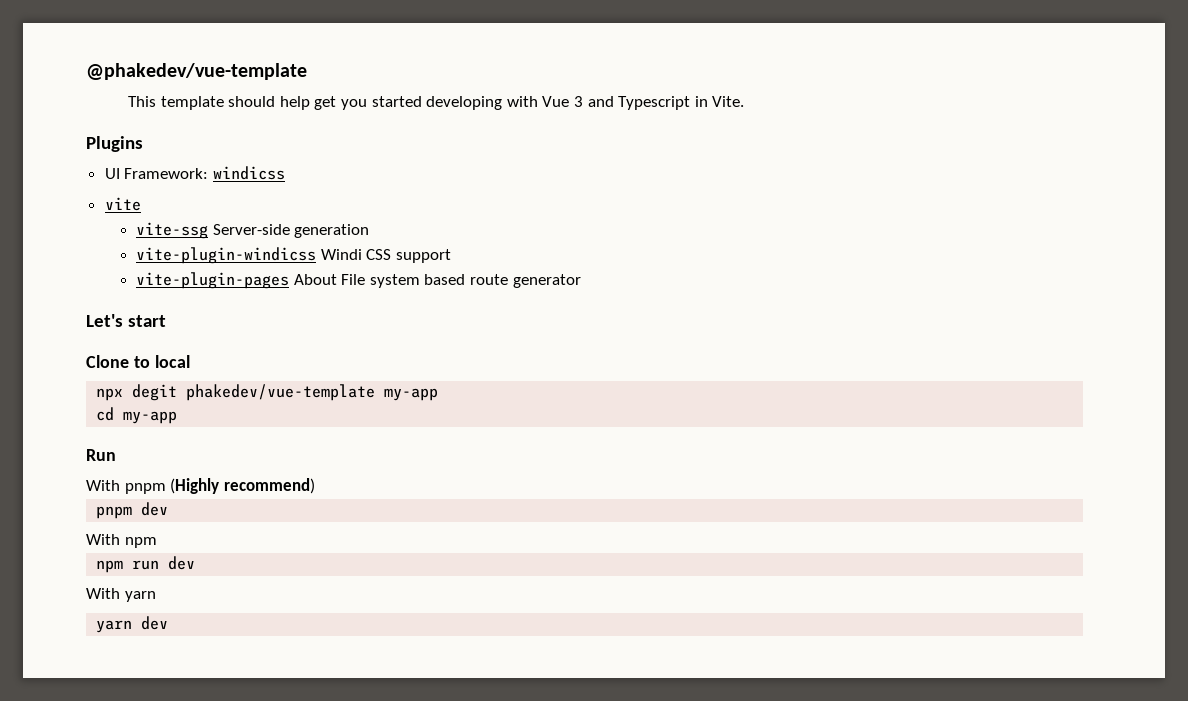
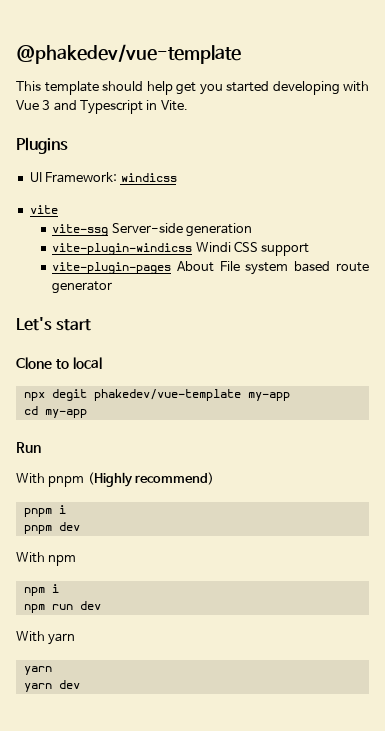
+ pnpm i
+ npm i
  With yarn
+ yarn

